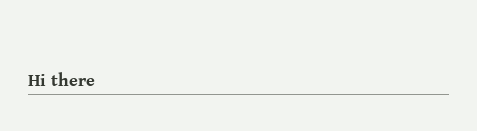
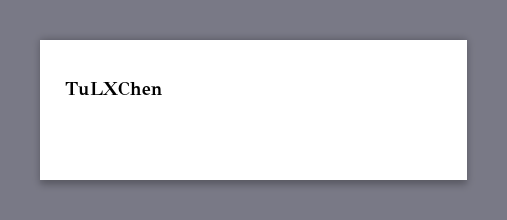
- Hi there
+ TuLXChen

